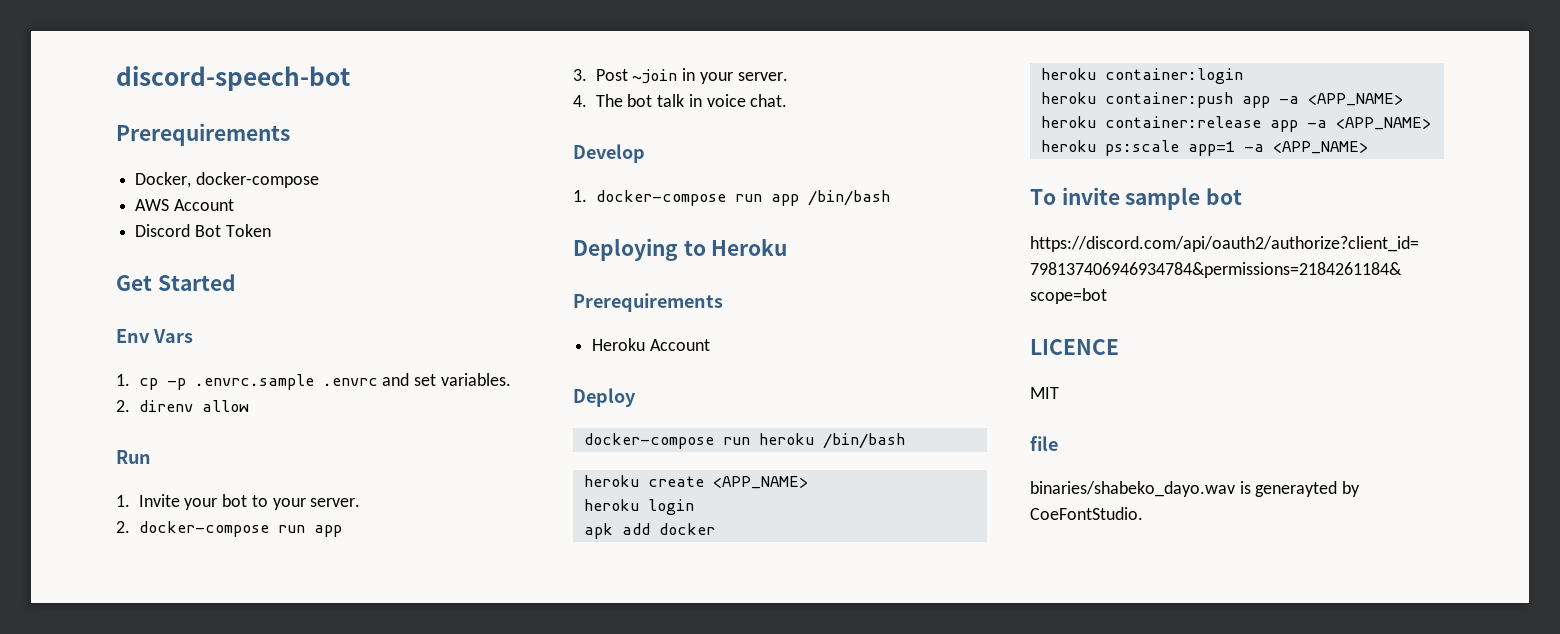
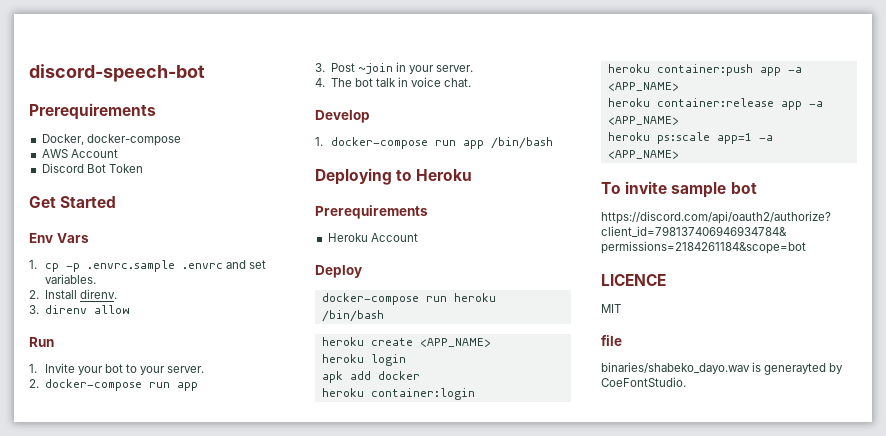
- 2. direnv allow
+ 2. Install direnv.
+ 3. direnv allow

